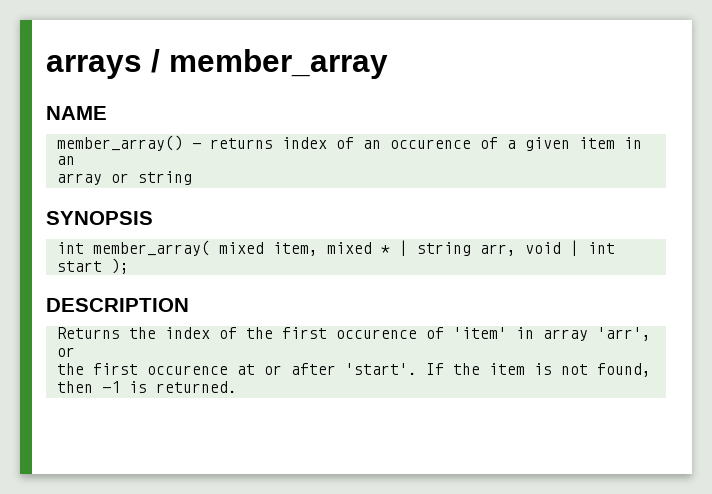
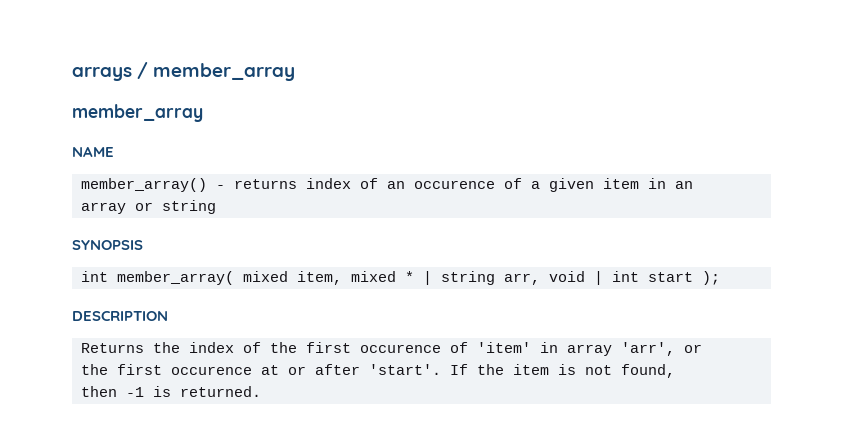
  arrays / member_array
+ member_array

